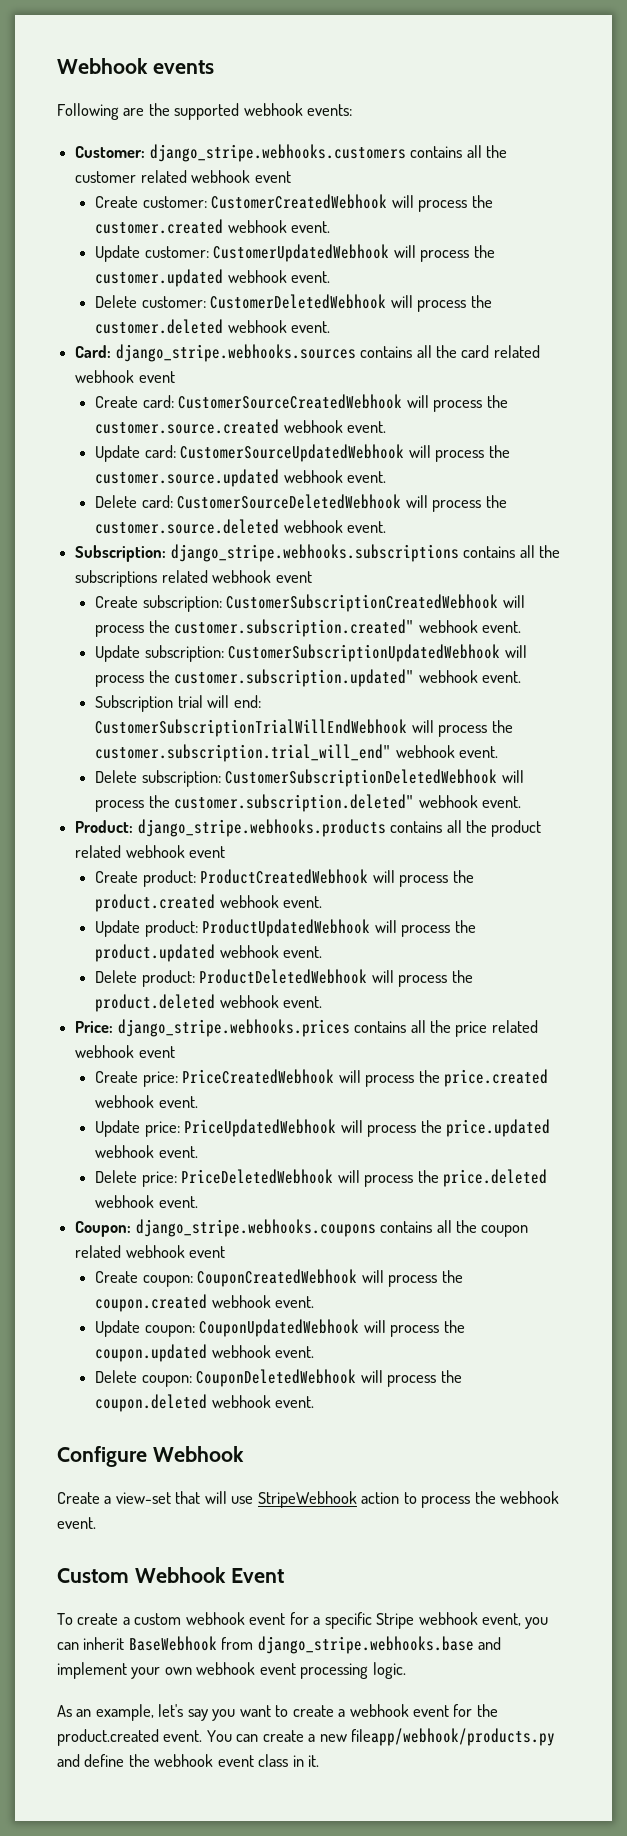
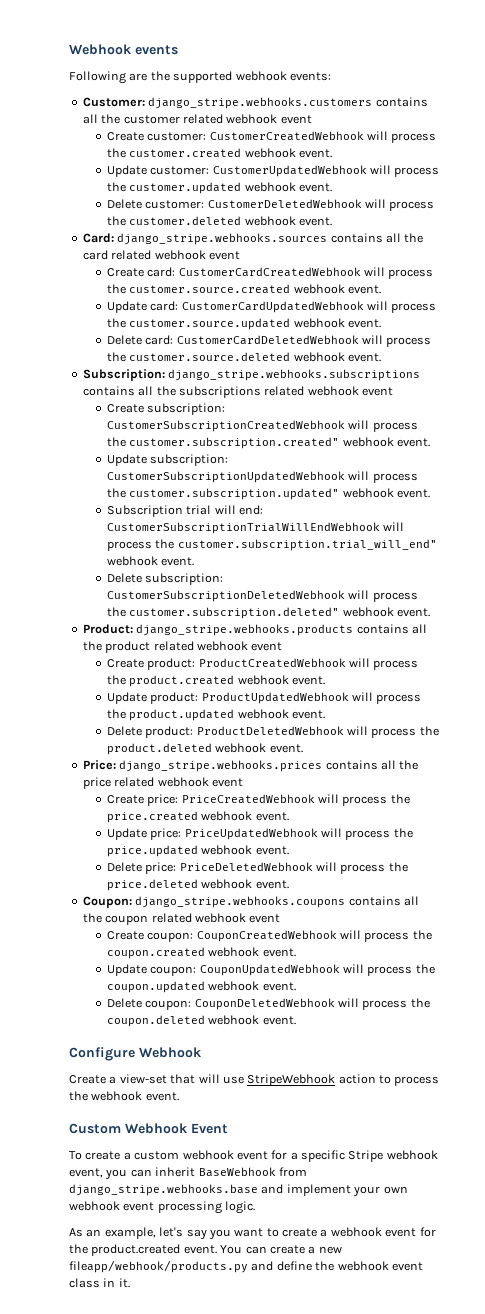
- Create card: CustomerSourceCreatedWebhook will process the customer.source.created webhook event.
+ Create card: CustomerCardCreatedWebhook will process the customer.source.created webhook event.
- Update card: CustomerSourceUpdatedWebhook will process the customer.source.updated webhook event.
+ Update card: CustomerCardUpdatedWebhook will process the customer.source.updated webhook event.
- Delete card: CustomerSourceDeletedWebhook will process the customer.source.deleted webhook event.
+ Delete card: CustomerCardDeletedWebhook will process the customer.source.deleted webhook event.

